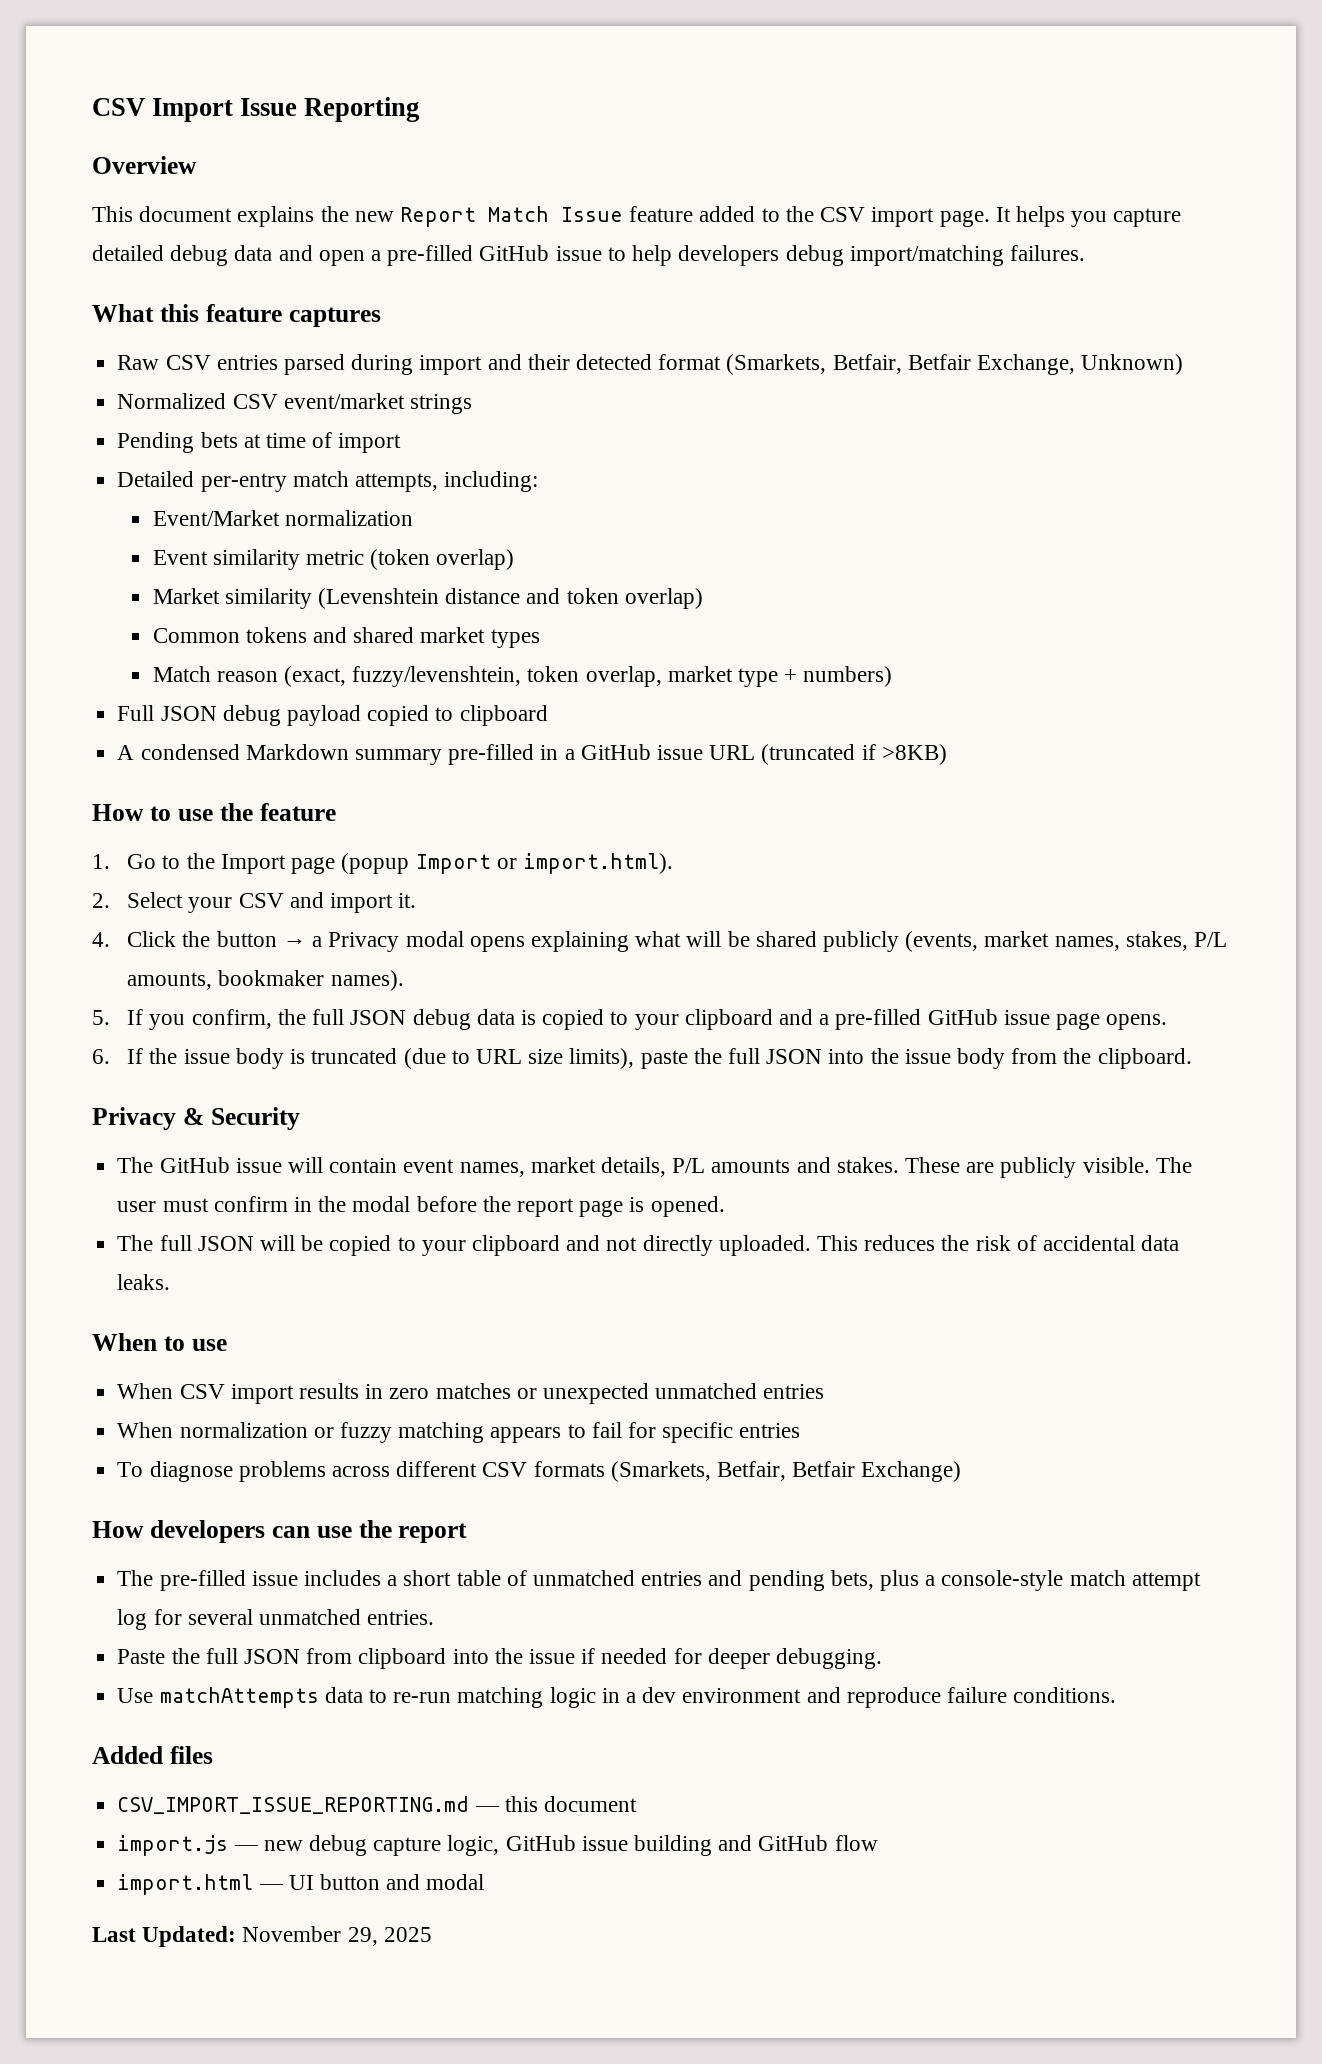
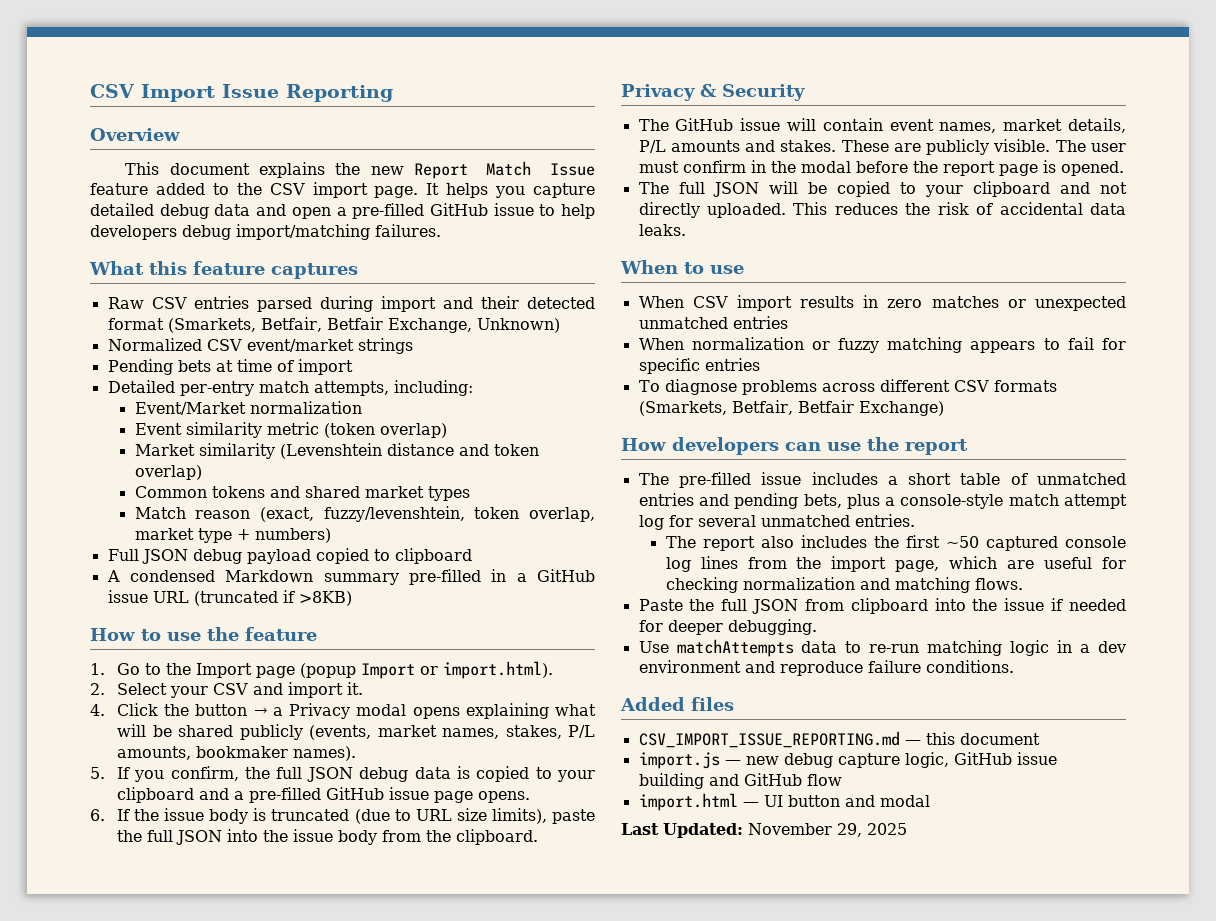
+ The report also includes the first ~50 captured console log lines from the import page, which are useful for checking normalization and matching flows.

